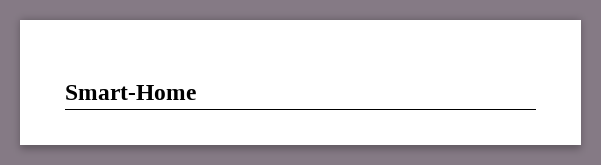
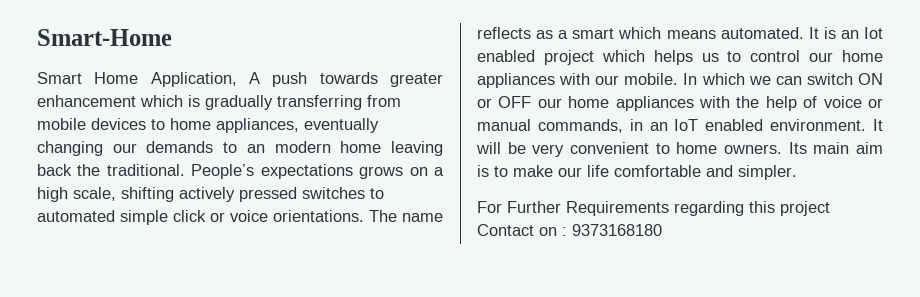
+ Smart Home Application, A push towards greater enhancement which is gradually transferring from mobile devices to home appliances, eventually changing our demands to an modern home leaving back the traditional. People’s expectations grows on a high scale, shifting actively pressed switches to automated simple click or voice orientations. The name reflects as a smart which means automated. It is an Iot enabled project which helps us to control our home appliances with our mobile. In which we can switch ON or OFF our home appliances with the help of voice or manual commands, in an IoT enabled environment. It will be very convenient to home owners. Its main aim is to make our life comfortable and simpler.
+ For Further Requirements regarding this project Contact on : 9373168180

